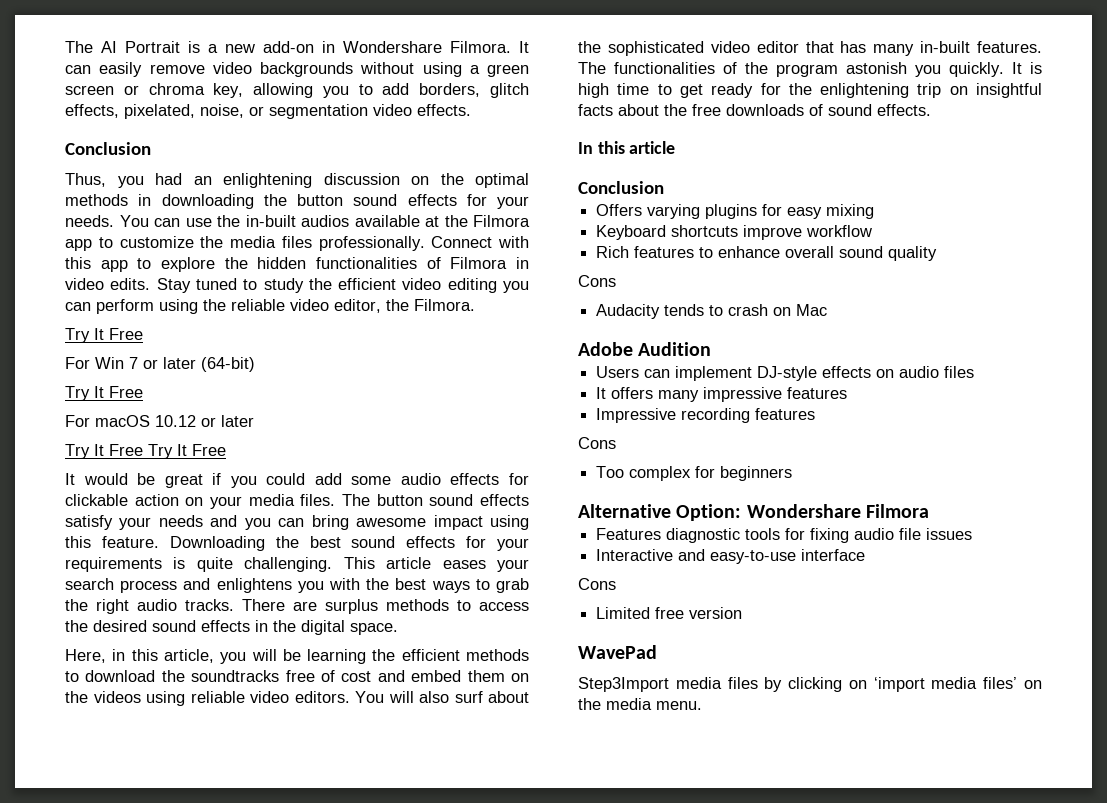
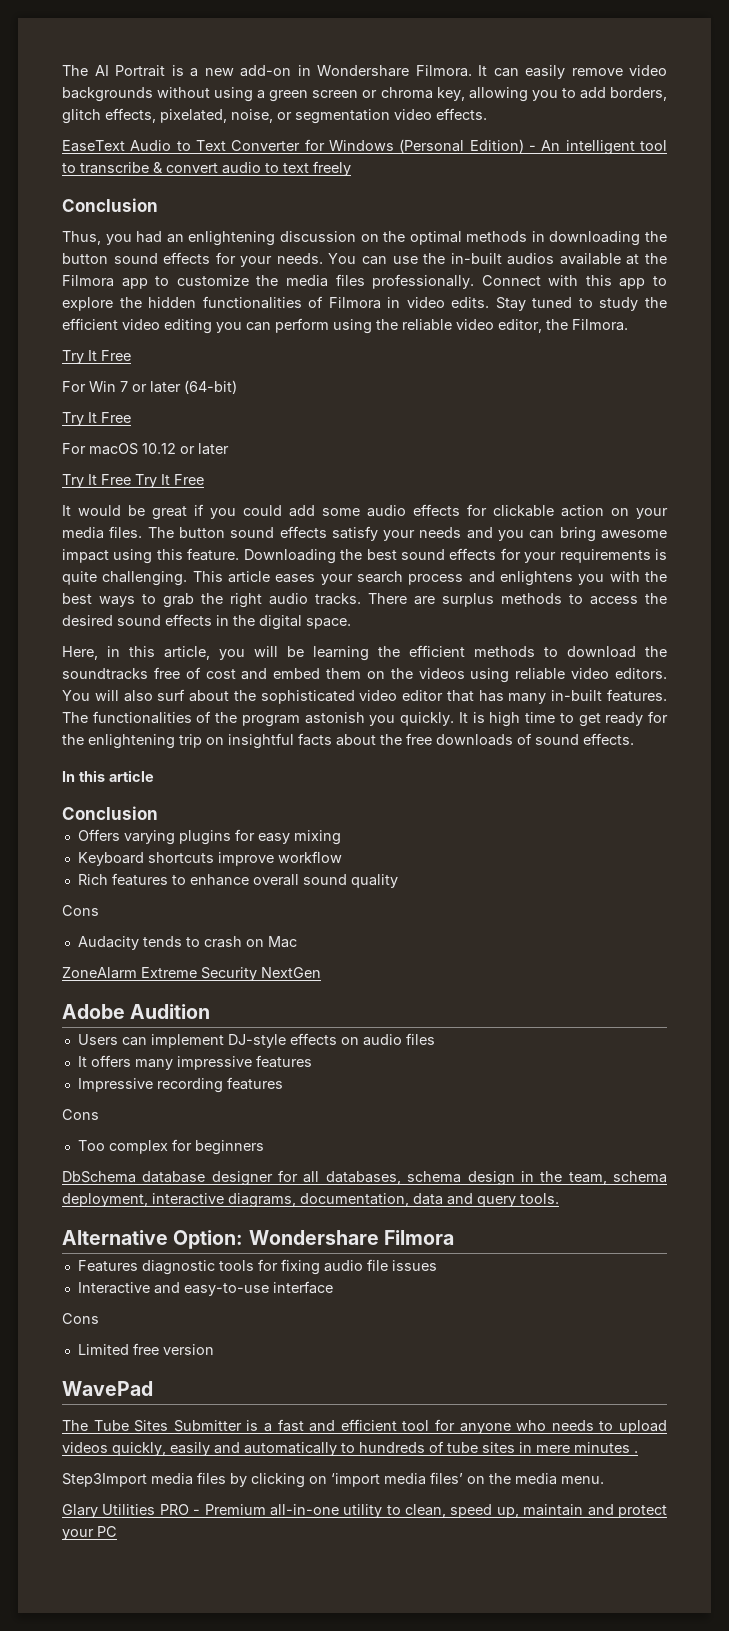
+ EaseText Audio to Text Converter for Windows (Personal Edition) - An intelligent tool to transcribe & convert audio to text freely
+ ZoneAlarm Extreme Security NextGen
+ DbSchema database designer for all databases, schema design in the team, schema deployment, interactive diagrams, documentation, data and query tools.
+ The Tube Sites Submitter is a fast and efficient tool for anyone who needs to upload videos quickly, easily and automatically to hundreds of tube sites in mere minutes .
+ Glary Utilities PRO - Premium all-in-one utility to clean, speed up, maintain and protect your PC

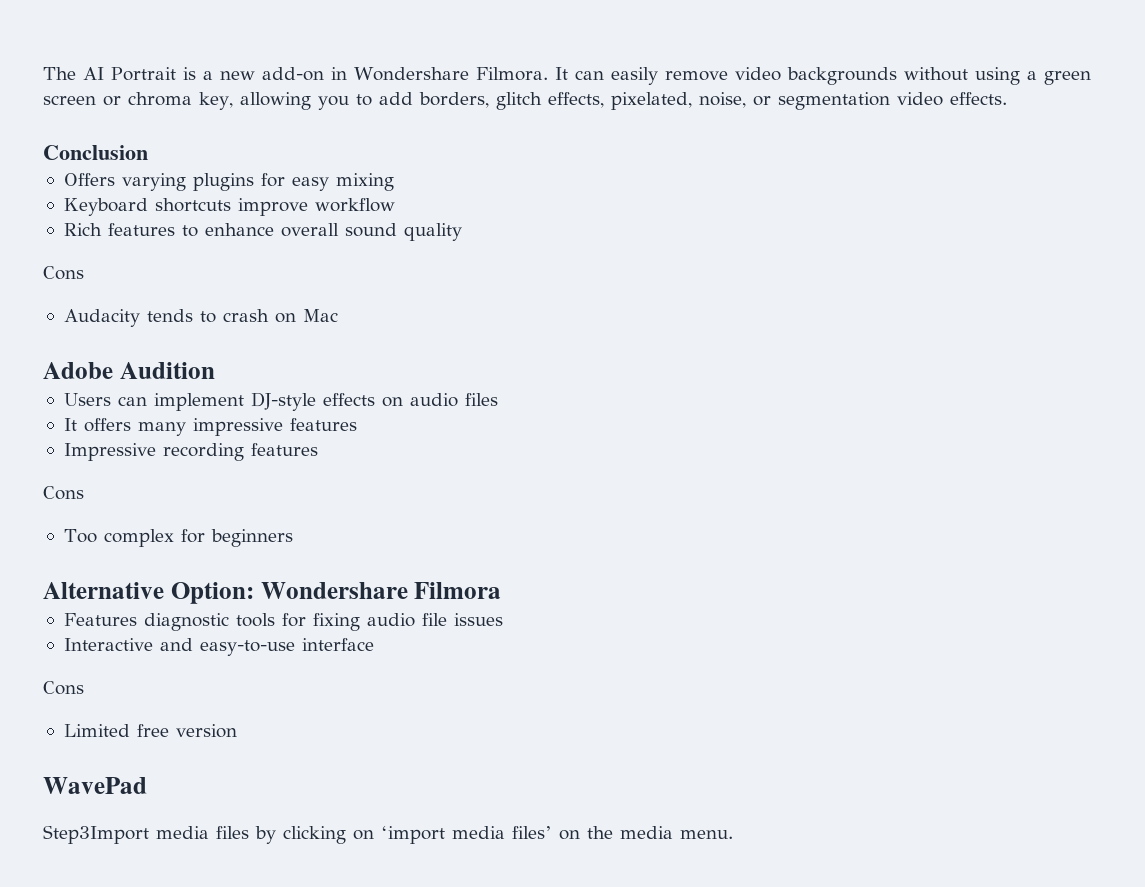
- EaseText Audio to Text Converter for Windows (Personal Edition) - An intelligent tool to transcribe & convert audio to text freely
- Conclusion
- Thus, you had an enlightening discussion on the optimal methods in downloading the button sound effects for your needs. You can use the in-built audios available at the Filmora app to customize the media files professionally. Connect with this app to explore the hidden functionalities of Filmora in video edits. Stay tuned to study the efficient video editing you can perform using the reliable video editor, the Filmora.
- Try It Free
- For Win 7 or later (64-bit)
- Try It Free
- For macOS 10.12 or later
- Try It Free Try It Free
- It would be great if you could add some audio effects for clickable action on your media files. The button sound effects satisfy your needs and you can bring awesome impact using this feature. Downloading the best sound effects for your requirements is quite challenging. This article eases your search process and enlightens you with the best ways to grab the right audio tracks. There are surplus methods to access the desired sound effects in the digital space.
- Here, in this article, you will be learning the efficient methods to download the soundtracks free of cost and embed them on the videos using reliable video editors. You will also surf about the sophisticated video editor that has many in-built features. The functionalities of the program astonish you quickly. It is high time to get ready for the enlightening trip on insightful facts about the free downloads of sound effects.
- In this article
- ZoneAlarm Extreme Security NextGen
- DbSchema database designer for all databases, schema design in the team, schema deployment, interactive diagrams, documentation, data and query tools.
- The Tube Sites Submitter is a fast and efficient tool for anyone who needs to upload videos quickly, easily and automatically to hundreds of tube sites in mere minutes .
- Glary Utilities PRO - Premium all-in-one utility to clean, speed up, maintain and protect your PC

